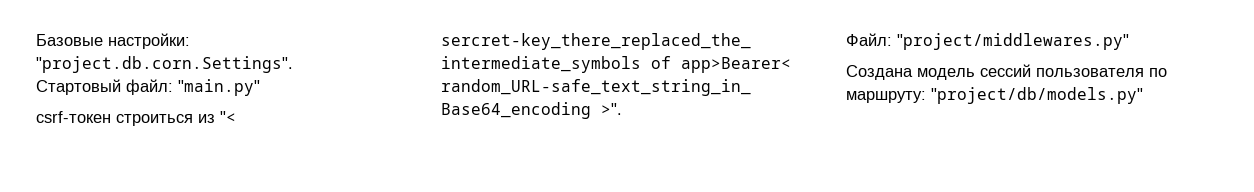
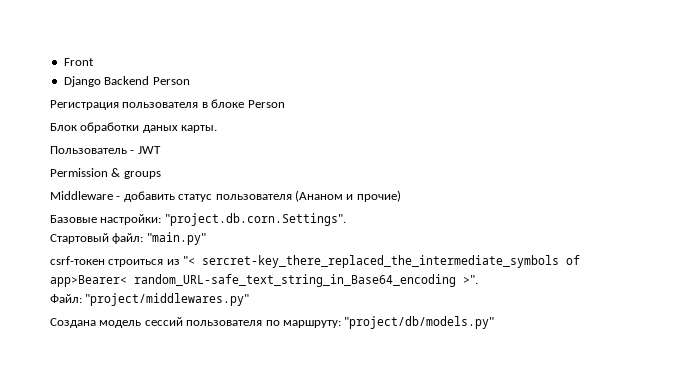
+ Front
+ Django Backend Person
+ Регистрация пользователя в блоке Person
+ Блок обработки даных карты.
+ Пользователь - JWT
+ Permission & groups
+ Middleware - добавить статус пользователя (Ананом и прочие)

